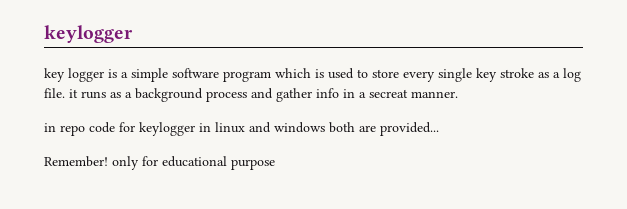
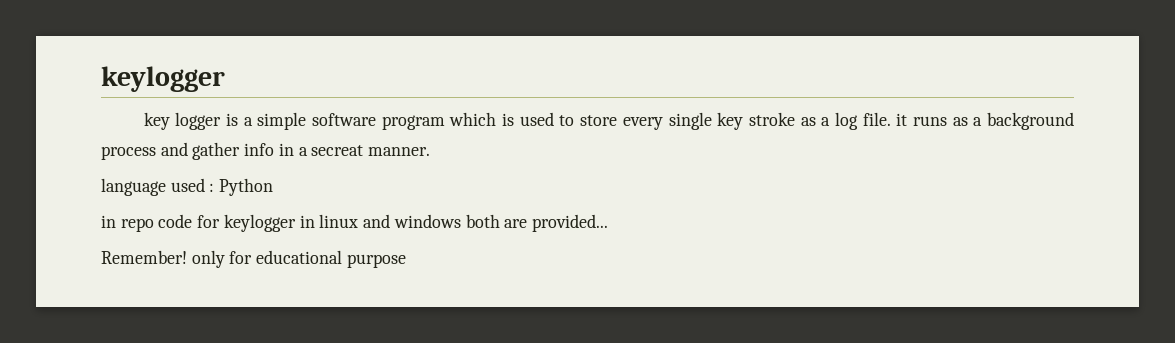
+ language used : Python

